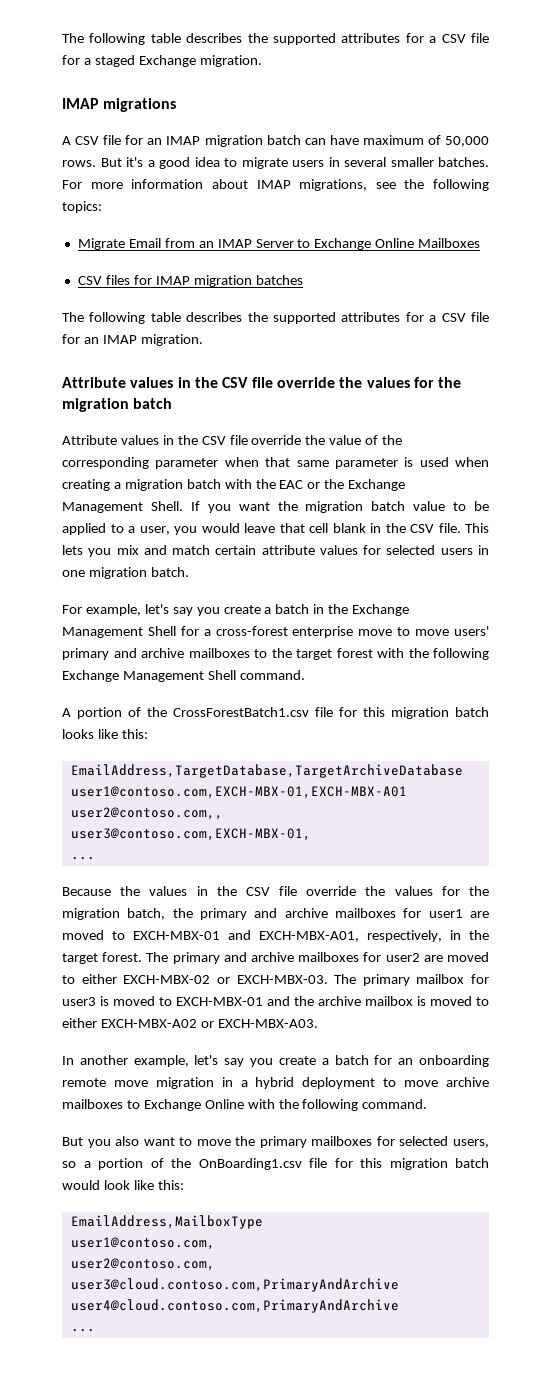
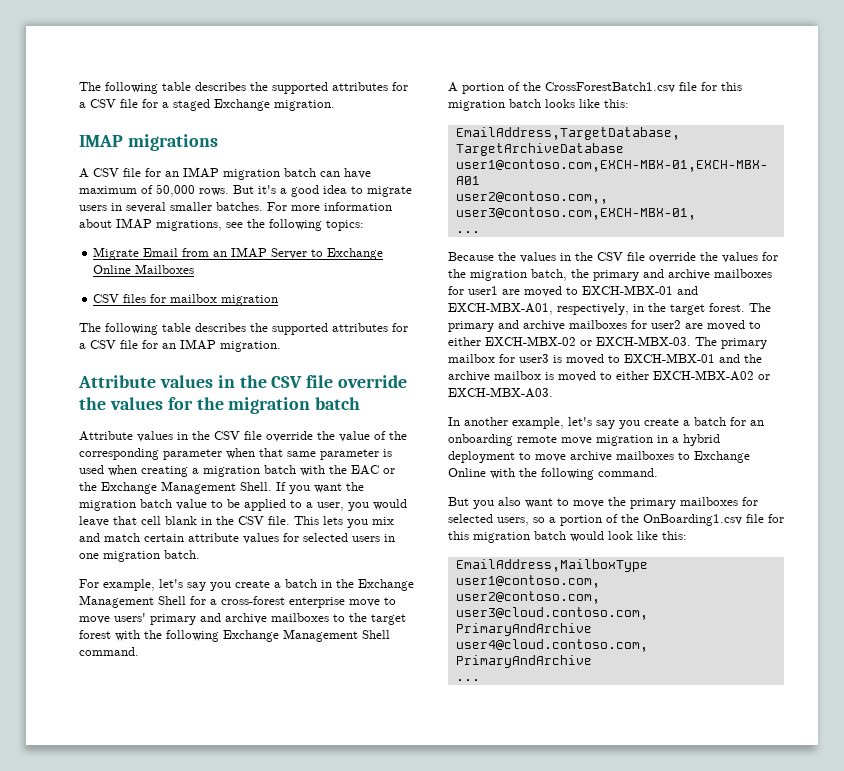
- CSV files for IMAP migration batches
+ CSV files for mailbox migration

